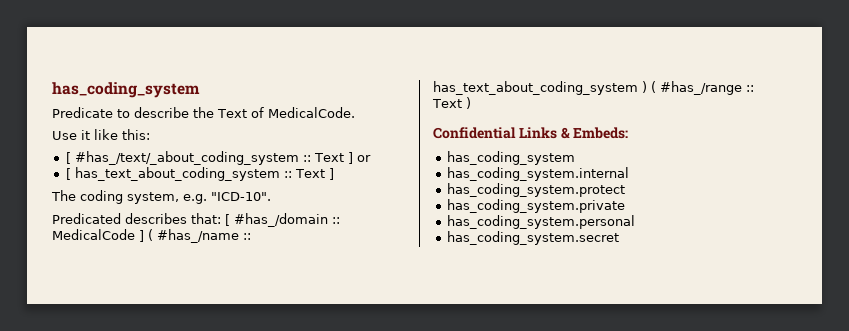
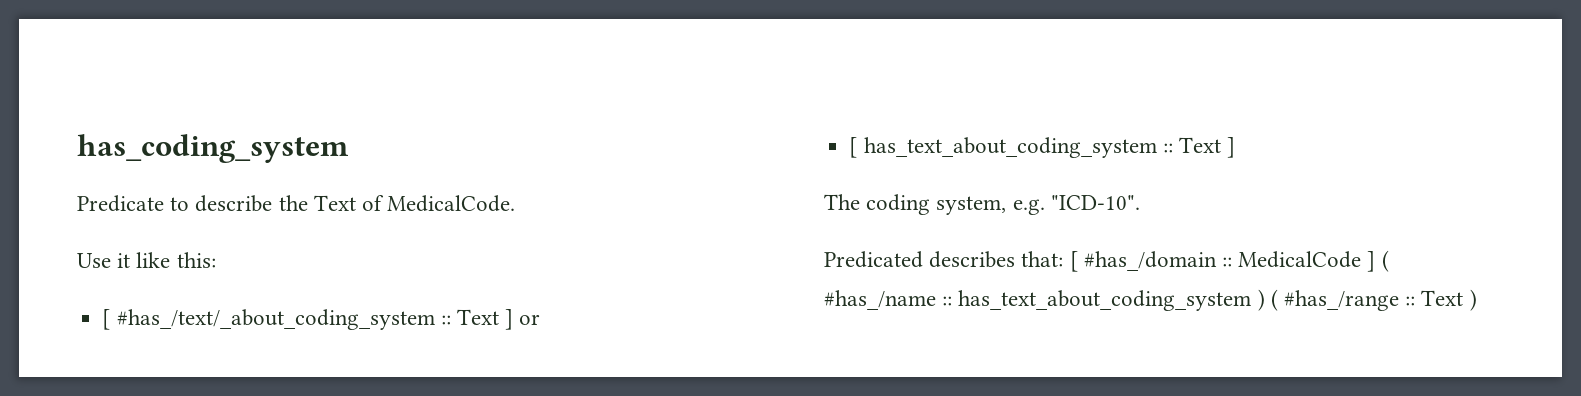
- Confidential Links & Embeds:
- has_coding_system
- has_coding_system.internal
- has_coding_system.protect
- has_coding_system.private
- has_coding_system.personal
- has_coding_system.secret

